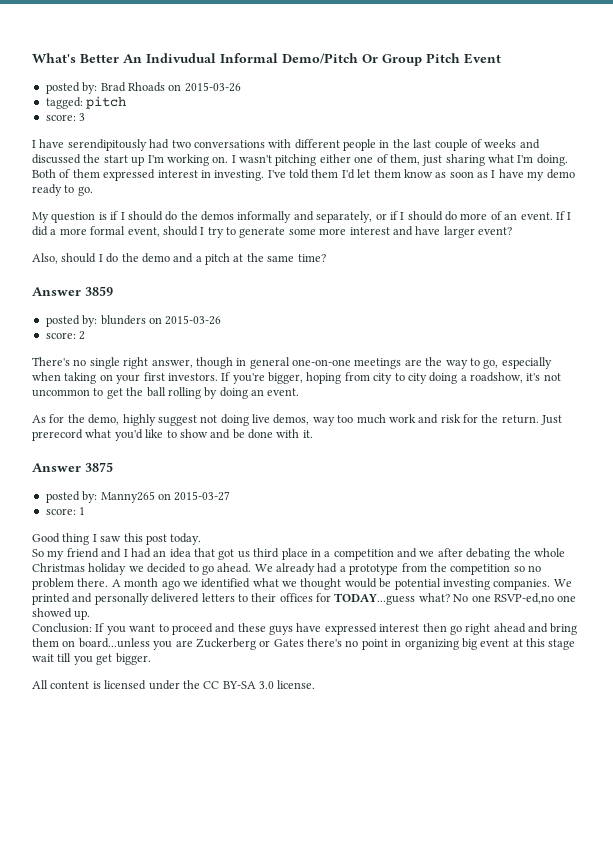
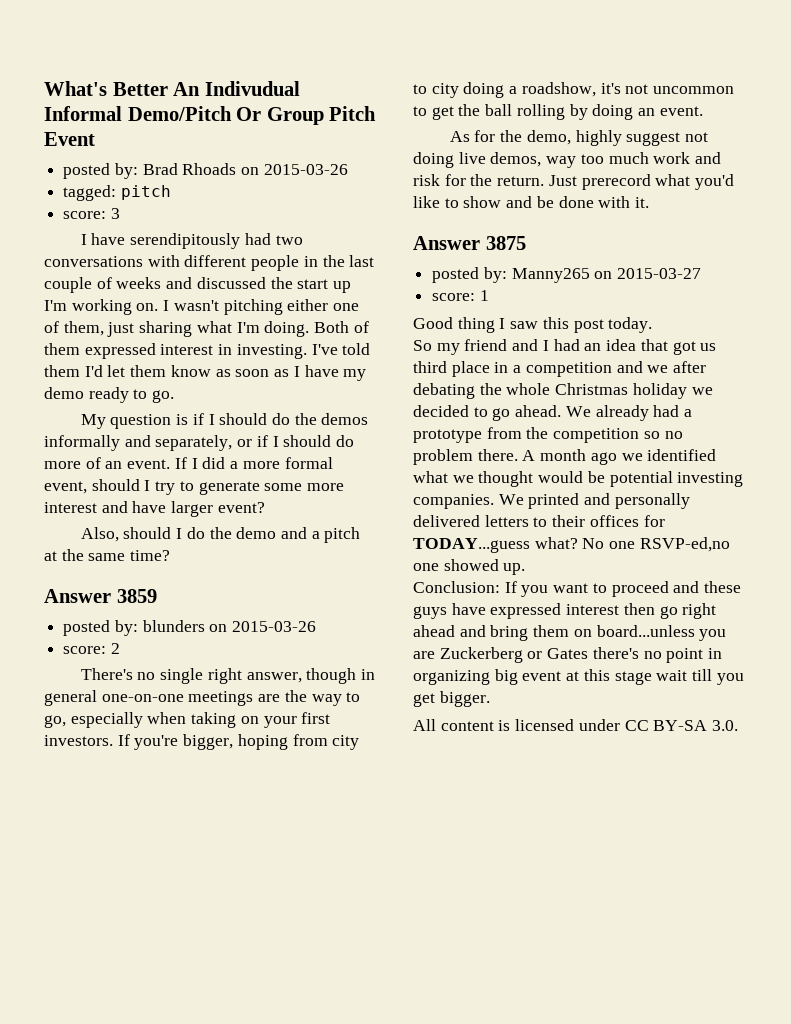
- All content is licensed under the CC BY-SA 3.0 license.
+ All content is licensed under CC BY-SA 3.0.

